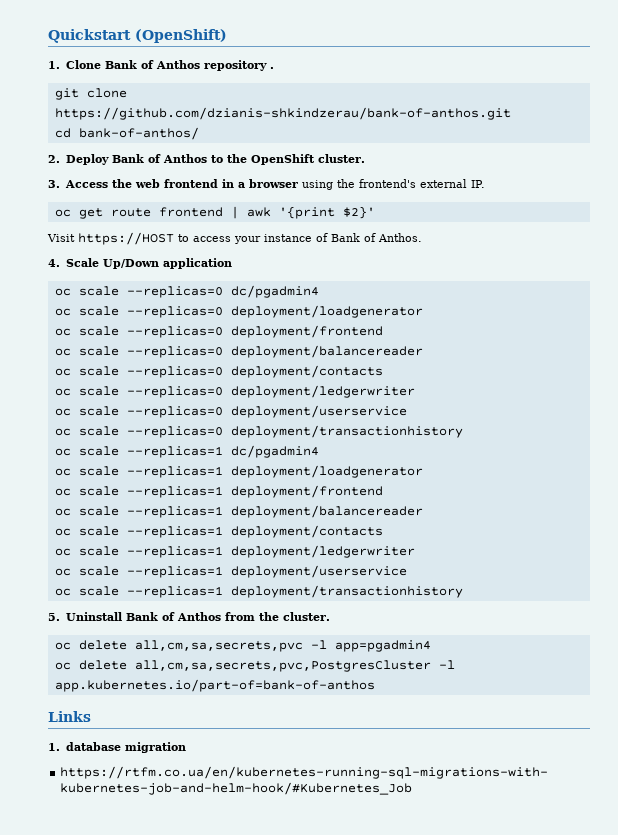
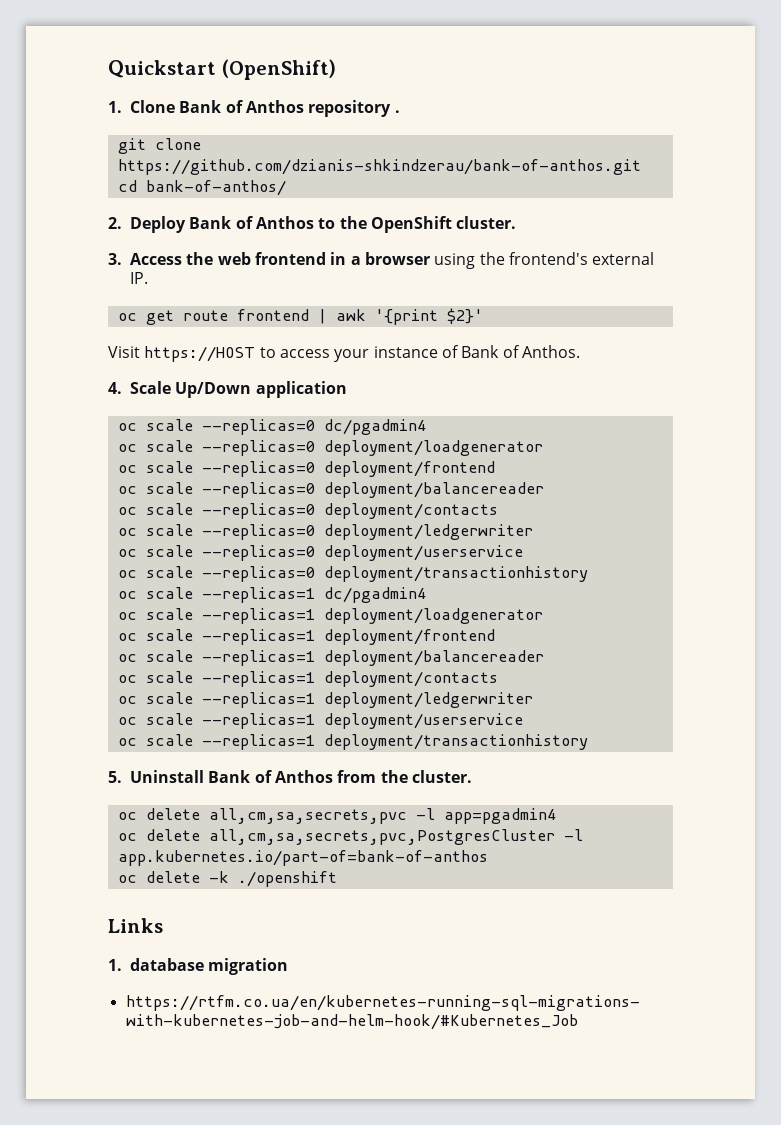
+ oc delete -k ./openshift

